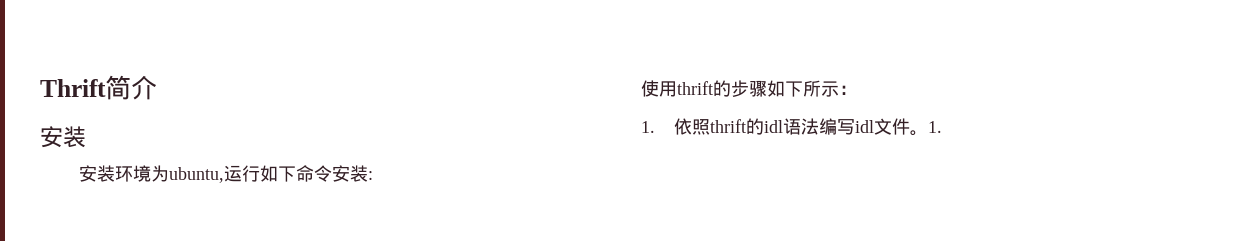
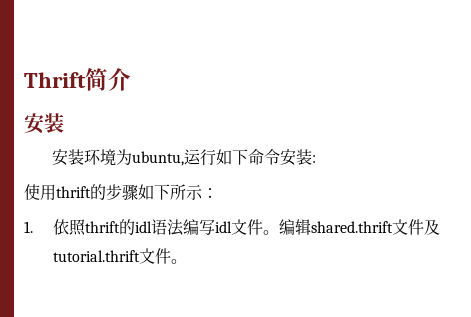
- 1.依照thrift的idl语法编写idl文件。1.
+ 1.依照thrift的idl语法编写idl文件。编辑shared.thrift文件及tutorial.thrift文件。

